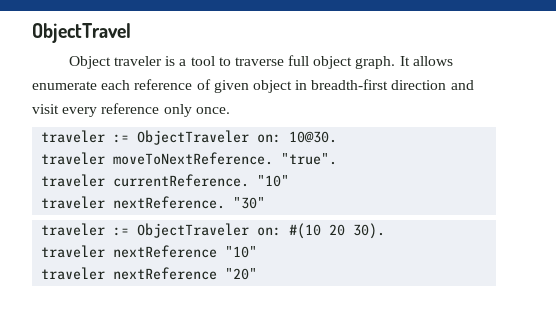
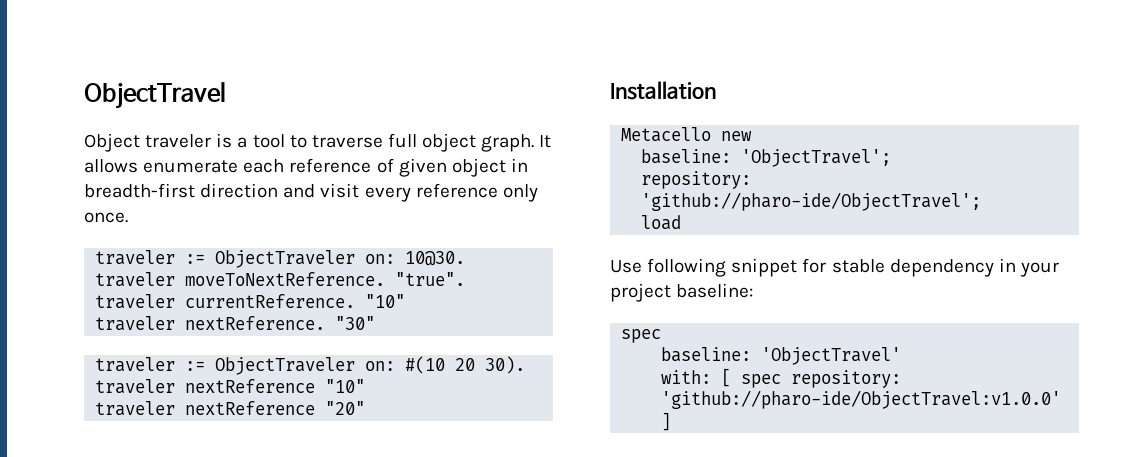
+ Installation
+ Metacello new
+ baseline: 'ObjectTravel';
+ repository: 'github://pharo-ide/ObjectTravel';
+ load
+ Use following snippet for stable dependency in your project baseline:
+ spec
+ baseline: 'ObjectTravel'
+ with: [ spec repository: 'github://pharo-ide/ObjectTravel:v1.0.0' ]

